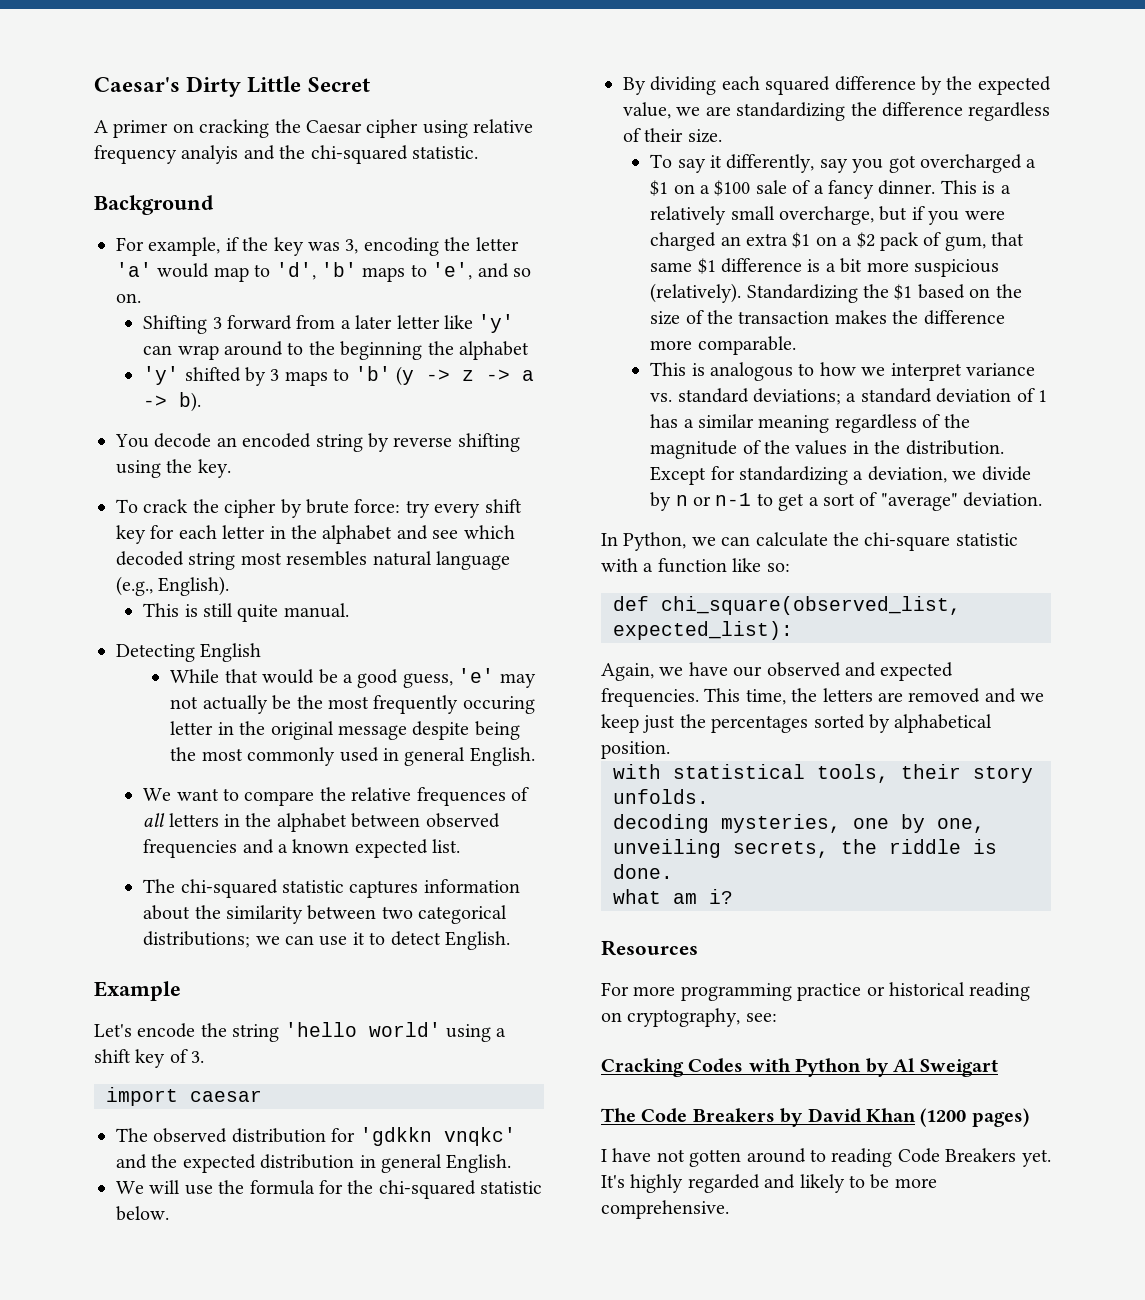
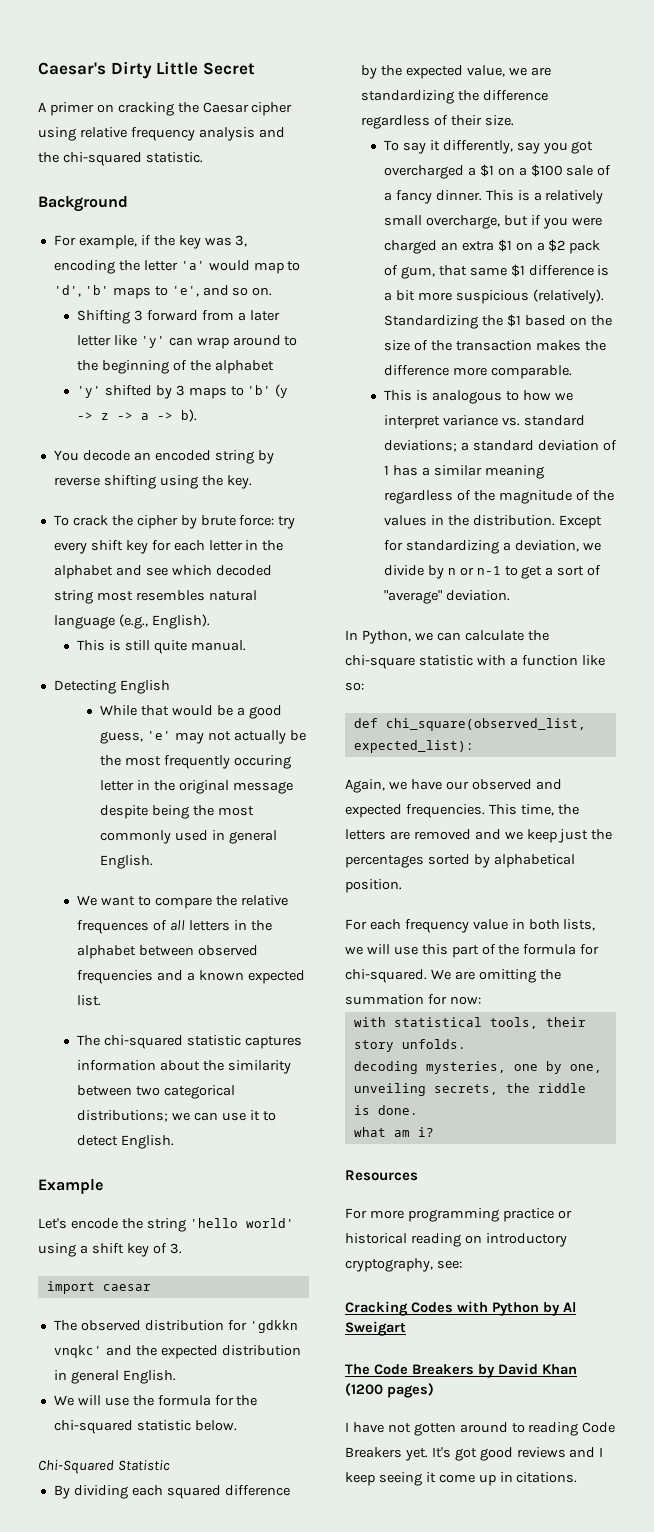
- A primer on cracking the Caesar cipher using relative frequency analyis and the chi-squared statistic.
+ A primer on cracking the Caesar cipher using relative frequency analysis and the chi-squared statistic.
- Shifting 3 forward from a later letter like 'y' can wrap around to the beginning the alphabet
+ Shifting 3 forward from a later letter like 'y' can wrap around to the beginning of the alphabet
+ Chi-Squared Statistic
+ For each frequency value in both lists, we will use this part of the formula for chi-squared. We are omitting the summation for now:
- For more programming practice or historical reading on cryptography, see:
+ For more programming practice or historical reading on introductory cryptography, see:
- It's highly regarded and likely to be more comprehensive.
+ It's got good reviews and I keep seeing it come up in citations.

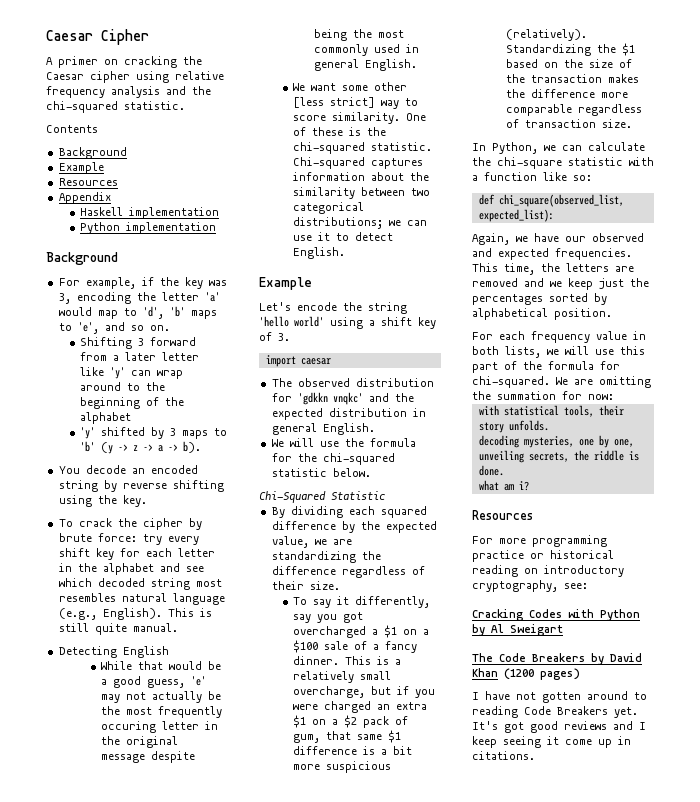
- Caesar's Dirty Little Secret
+ Caesar Cipher
+ Contents
+ Background
+ Example
+ Resources
+ Appendix
+ Haskell implementation
+ Python implementation
- To crack the cipher by brute force: try every shift key for each letter in the alphabet and see which decoded string most resembles natural language (e.g., English).
- This is still quite manual.
+ To crack the cipher by brute force: try every shift key for each letter in the alphabet and see which decoded string most resembles natural language (e.g., English). This is still quite manual.
- We want to compare the relative frequences of all letters in the alphabet between observed frequencies and a known expected list.
- The chi-squared statistic captures information about the similarity between two categorical distributions; we can use it to detect English.
+ We want some other [less strict] way to score similarity. One of these is the chi-squared statistic. Chi-squared captures information about the similarity between two categorical distributions; we can use it to detect English.
- Standardizing the $1 based on the size of the transaction makes the difference more comparable.
- This is analogous to how we interpret variance vs. standard deviations; a standard deviation of 1 has a similar meaning regardless of the magnitude of the values in the distribution. Except for standardizing a deviation, we divide by n or n-1 to get a sort of "average" deviation.
+ Standardizing the $1 based on the size of the transaction makes the difference more comparable regardless of transaction size.

